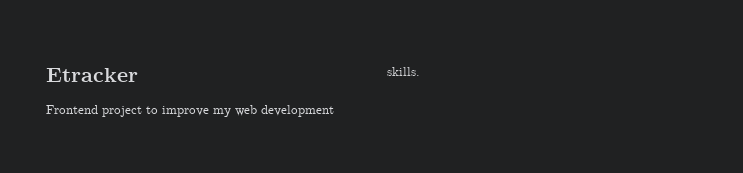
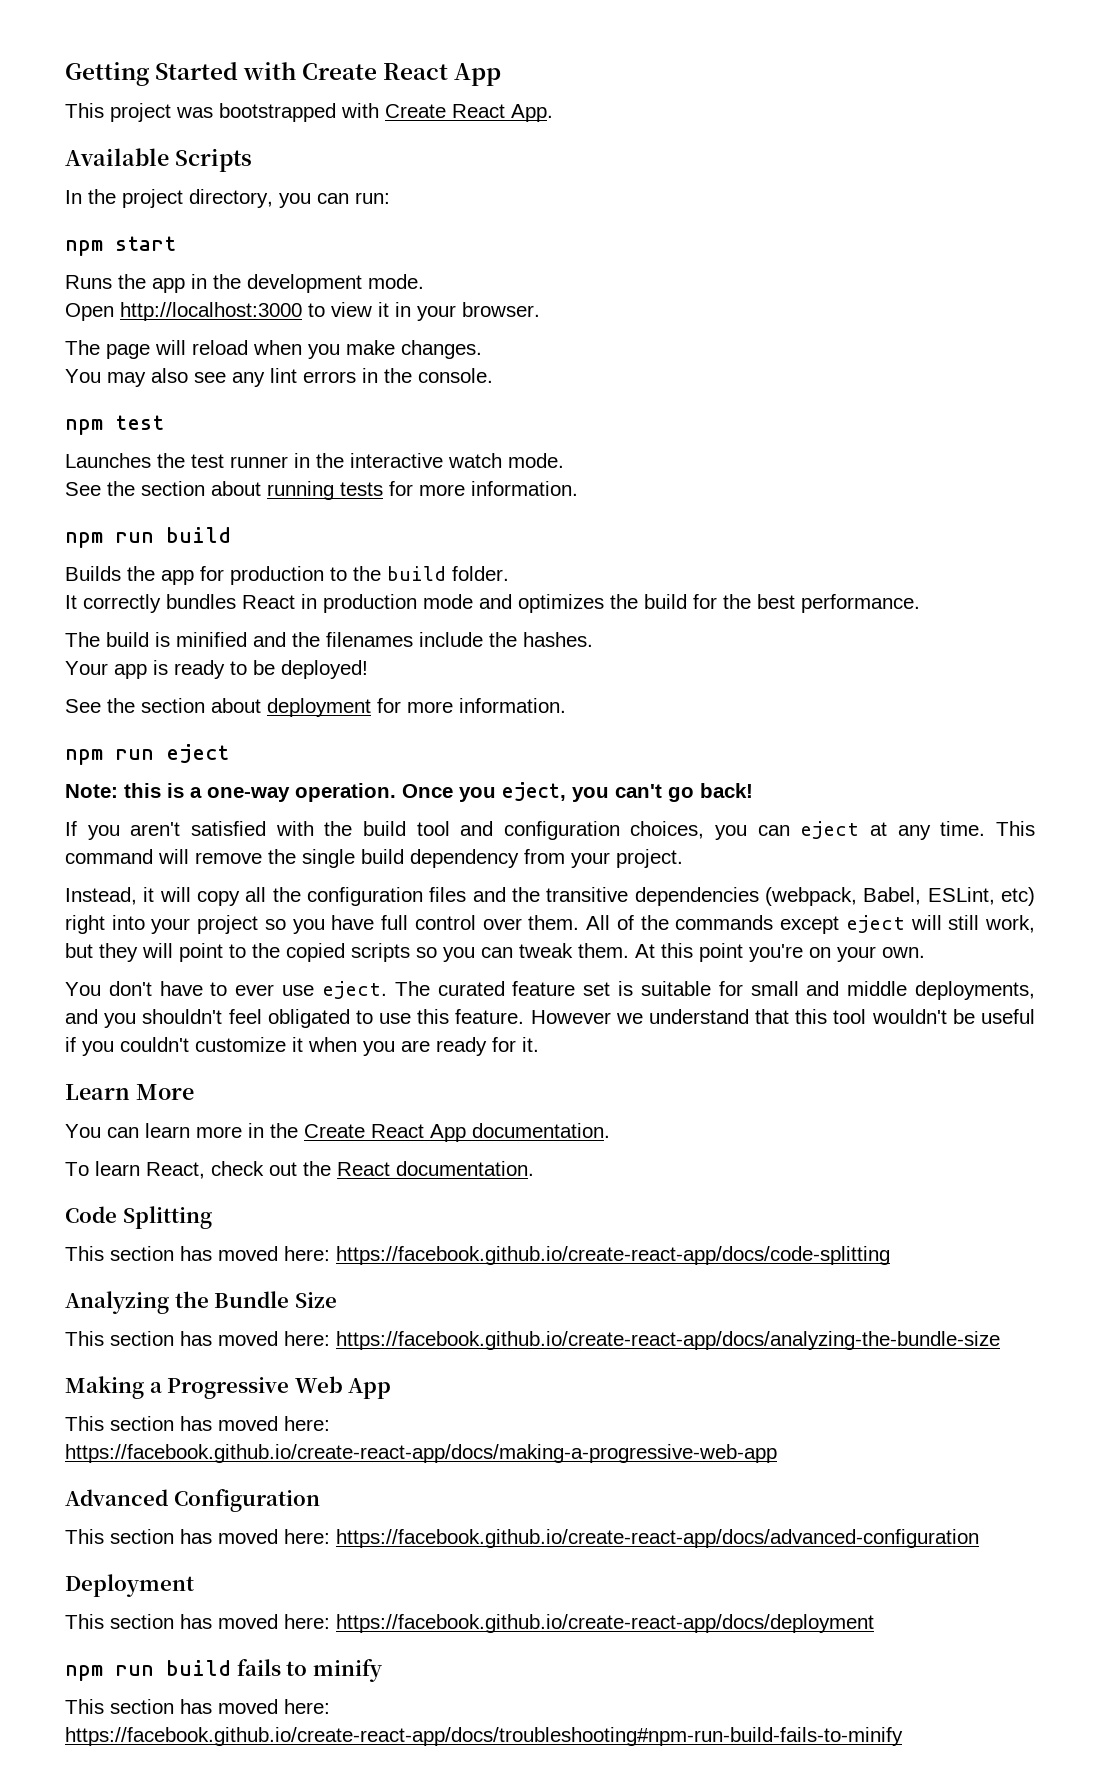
- Etracker
- Frontend project to improve my web development skills.
+ Getting Started with Create React App
+ This project was bootstrapped with Create React App.
+ Available Scripts
+ In the project directory, you can run:
+ npm start
+ Runs the app in the development mode.
+ Open http://localhost:3000 to view it in your browser.
+ The page will reload when you make changes.
+ You may also see any lint errors in the console.
+ npm test
+ Launches the test runner in the interactive watch mode.
+ See the section about running tests for more information.
+ npm run build
+ Builds the app for production to the build folder.
+ It correctly bundles React in production mode and optimizes the build for the best performance.
+ The build is minified and the filenames include the hashes.
+ Your app is ready to be deployed!
+ See the section about deployment for more information.
+ npm run eject
+ Note: this is a one-way operation. Once you eject, you can't go back!
+ If you aren't satisfied with the build tool and configuration choices, you can eject at any time. This command will remove the single build dependency from your project.
+ Instead, it will copy all the configuration files and the transitive dependencies (webpack, Babel, ESLint, etc) right into your project so you have full control over them. All of the commands except eject will still work, but they will point to the copied scripts so you can tweak them. At this point you're on your own.
+ You don't have to ever use eject. The curated feature set is suitable for small and middle deployments, and you shouldn't feel obligated to use this feature. However we understand that this tool wouldn't be useful if you couldn't customize it when you are ready for it.
+ Learn More
+ You can learn more in the Create React App documentation.
+ To learn React, check out the React documentation.
+ Code Splitting
+ This section has moved here: https://facebook.github.io/create-react-app/docs/code-splitting
+ Analyzing the Bundle Size
+ This section has moved here: https://facebook.github.io/create-react-app/docs/analyzing-the-bundle-size
+ Making a Progressive Web App
+ This section has moved here: https://facebook.github.io/create-react-app/docs/making-a-progressive-web-app
+ Advanced Configuration
+ This section has moved here: https://facebook.github.io/create-react-app/docs/advanced-configuration
+ Deployment
+ This section has moved here: https://facebook.github.io/create-react-app/docs/deployment
+ npm run build fails to minify
+ This section has moved here: https://facebook.github.io/create-react-app/docs/troubleshooting#npm-run-build-fails-to-minify

